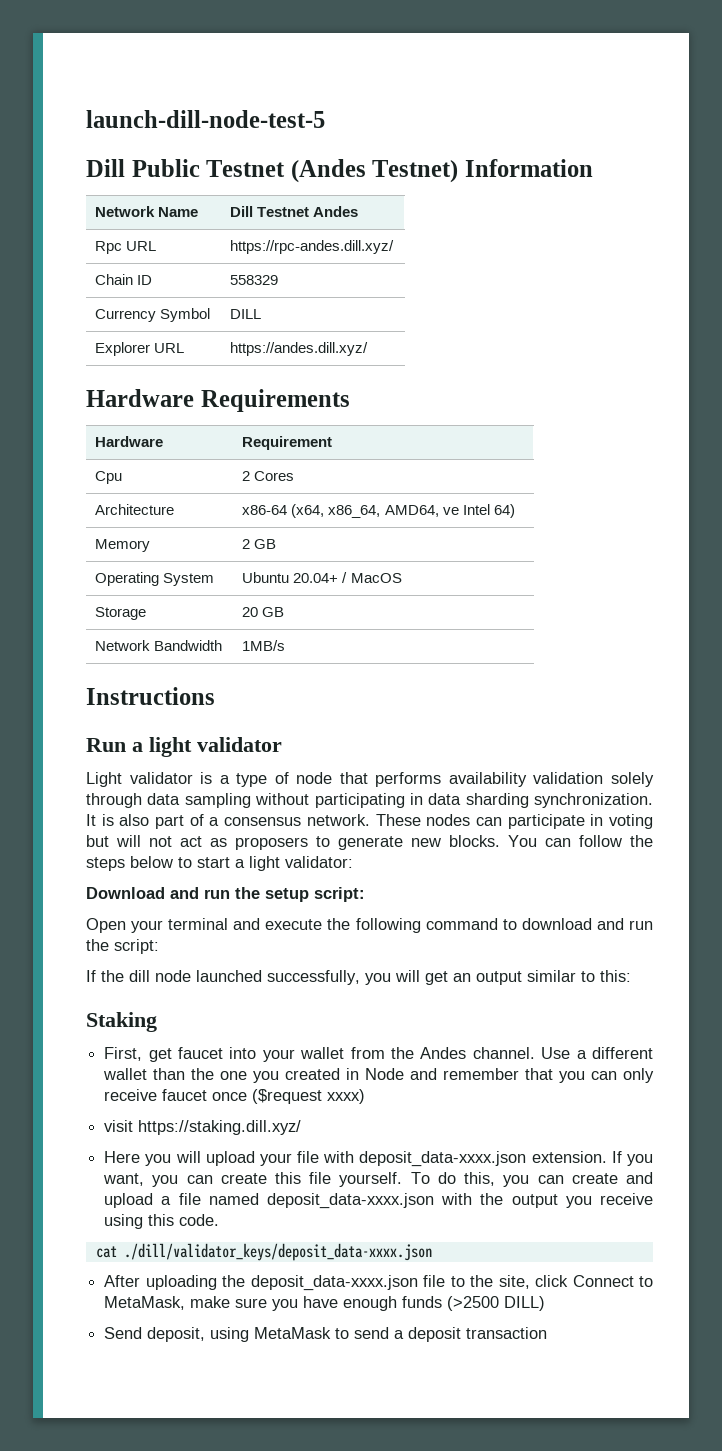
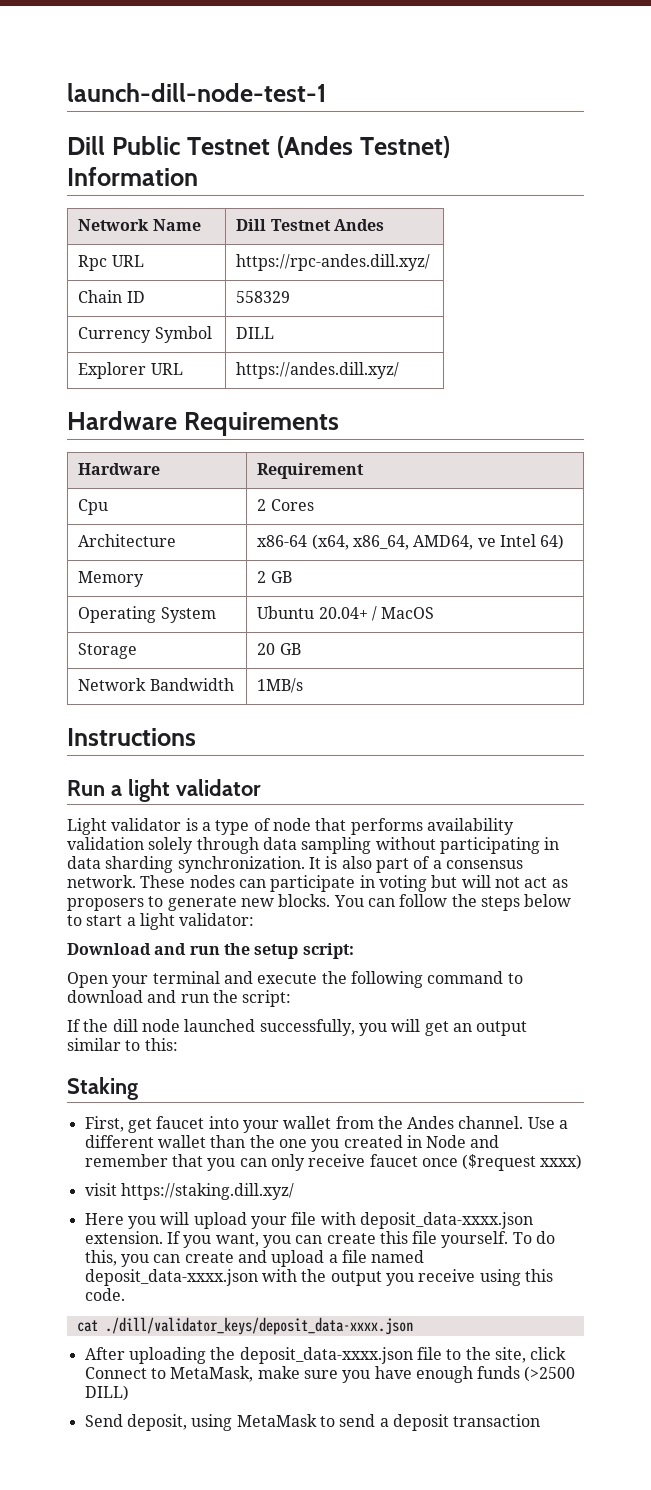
- launch-dill-node-test-5
+ launch-dill-node-test-1

